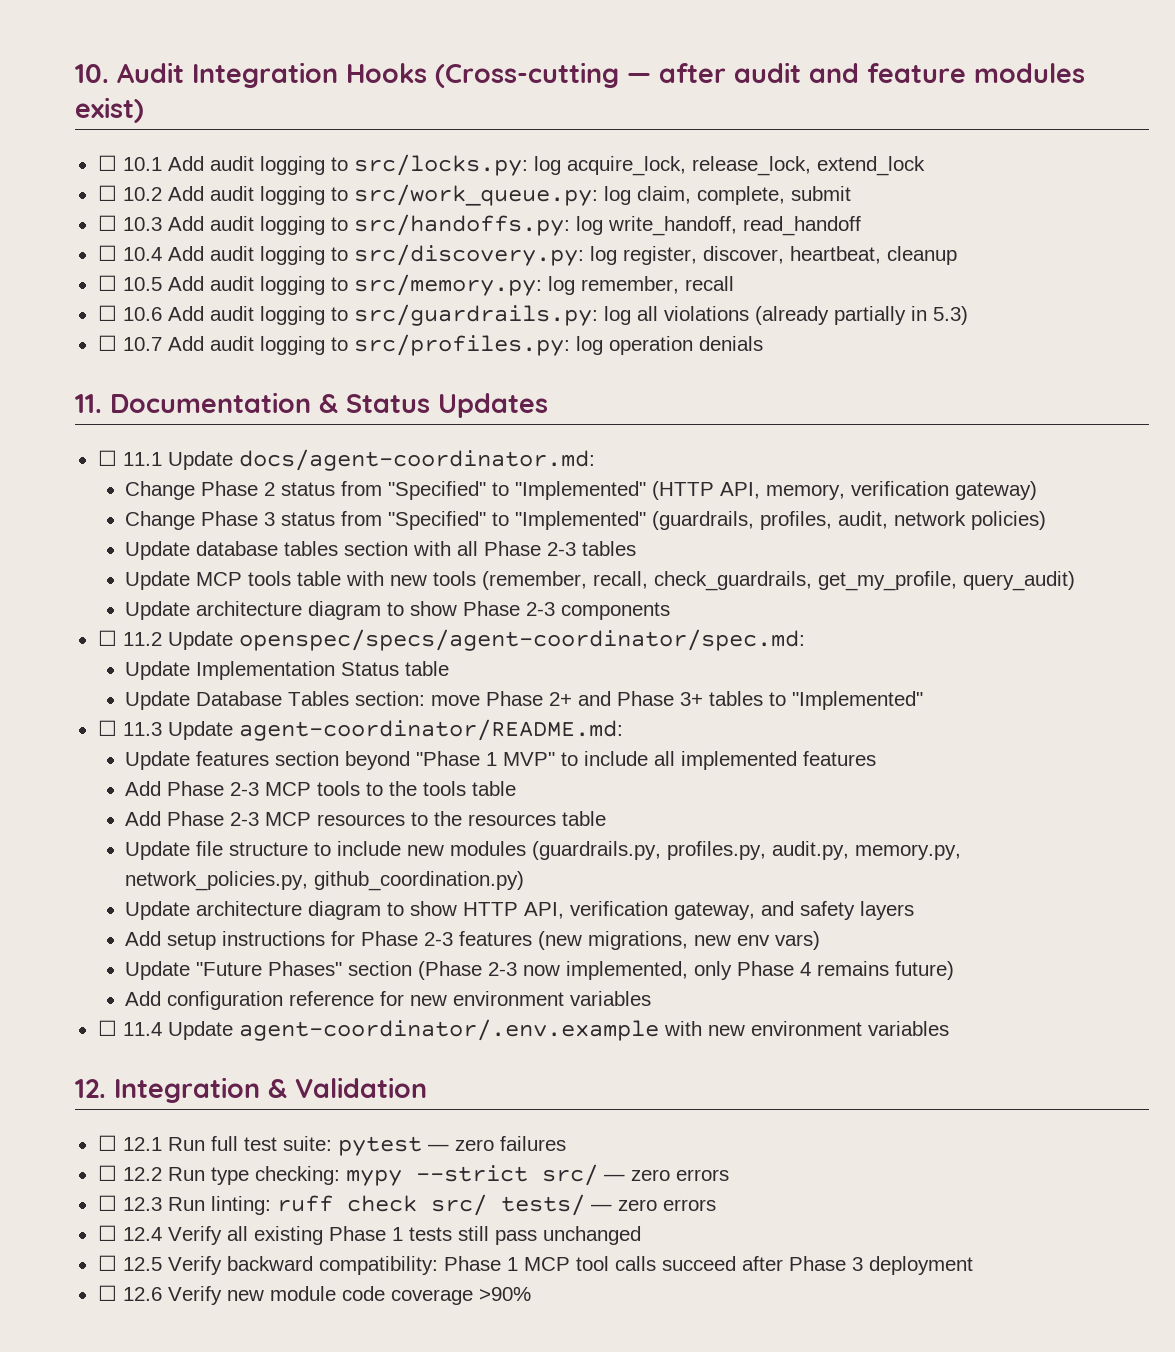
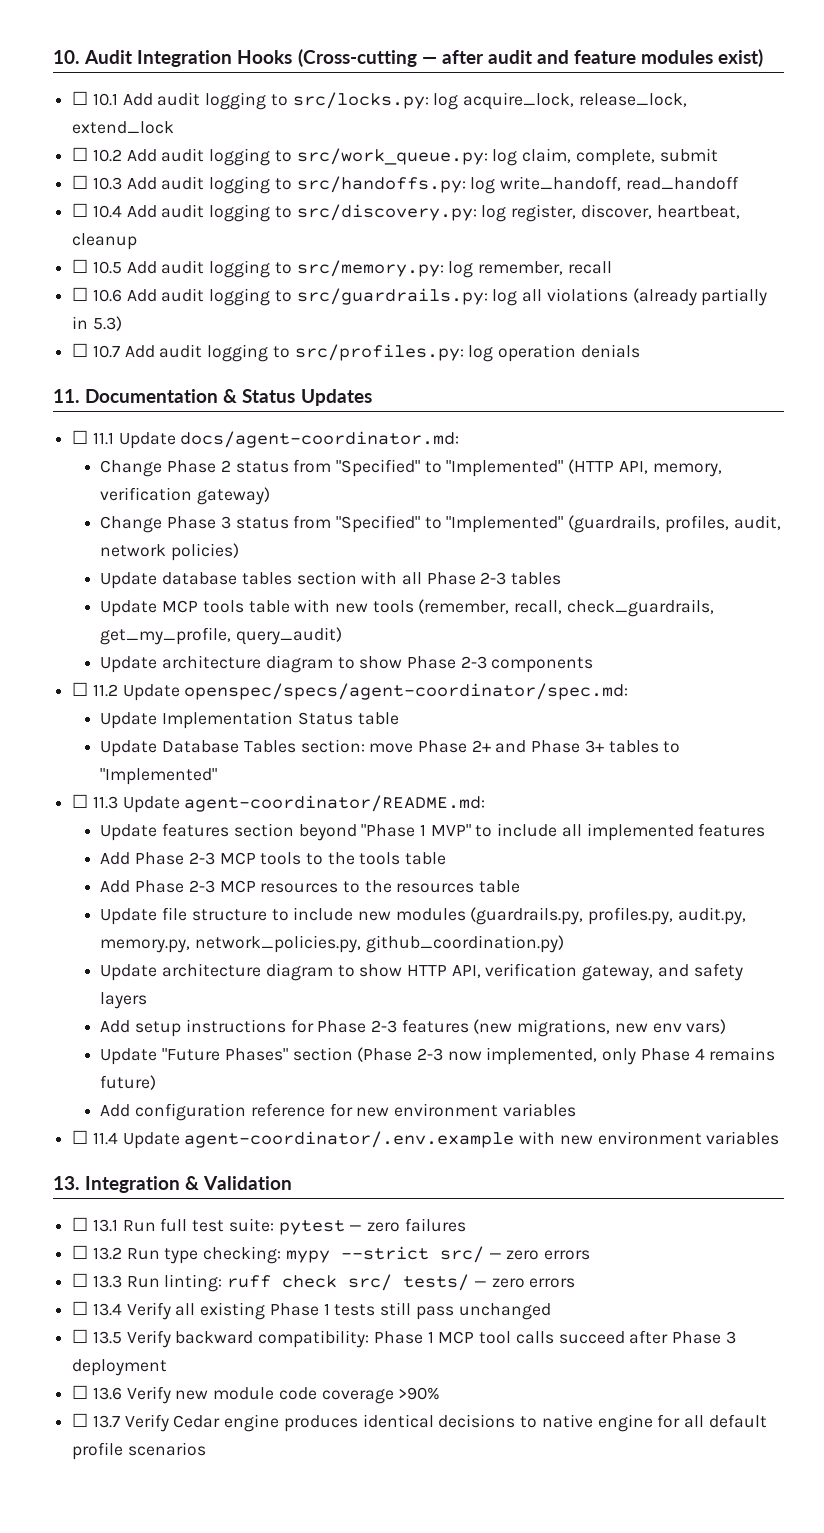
- 12. Integration & Validation
+ 13. Integration & Validation
- ☐ 12.1 Run full test suite: pytest — zero failures
+ ☐ 13.1 Run full test suite: pytest — zero failures
- ☐ 12.2 Run type checking: mypy --strict src/ — zero errors
+ ☐ 13.2 Run type checking: mypy --strict src/ — zero errors
- ☐ 12.3 Run linting: ruff check src/ tests/ — zero errors
+ ☐ 13.3 Run linting: ruff check src/ tests/ — zero errors
- ☐ 12.4 Verify all existing Phase 1 tests still pass unchanged
+ ☐ 13.4 Verify all existing Phase 1 tests still pass unchanged
- ☐ 12.5 Verify backward compatibility: Phase 1 MCP tool calls succeed after Phase 3 deployment
+ ☐ 13.5 Verify backward compatibility: Phase 1 MCP tool calls succeed after Phase 3 deployment
- ☐ 12.6 Verify new module code coverage >90%
+ ☐ 13.6 Verify new module code coverage >90%
+ ☐ 13.7 Verify Cedar engine produces identical decisions to native engine for all default profile scenarios

